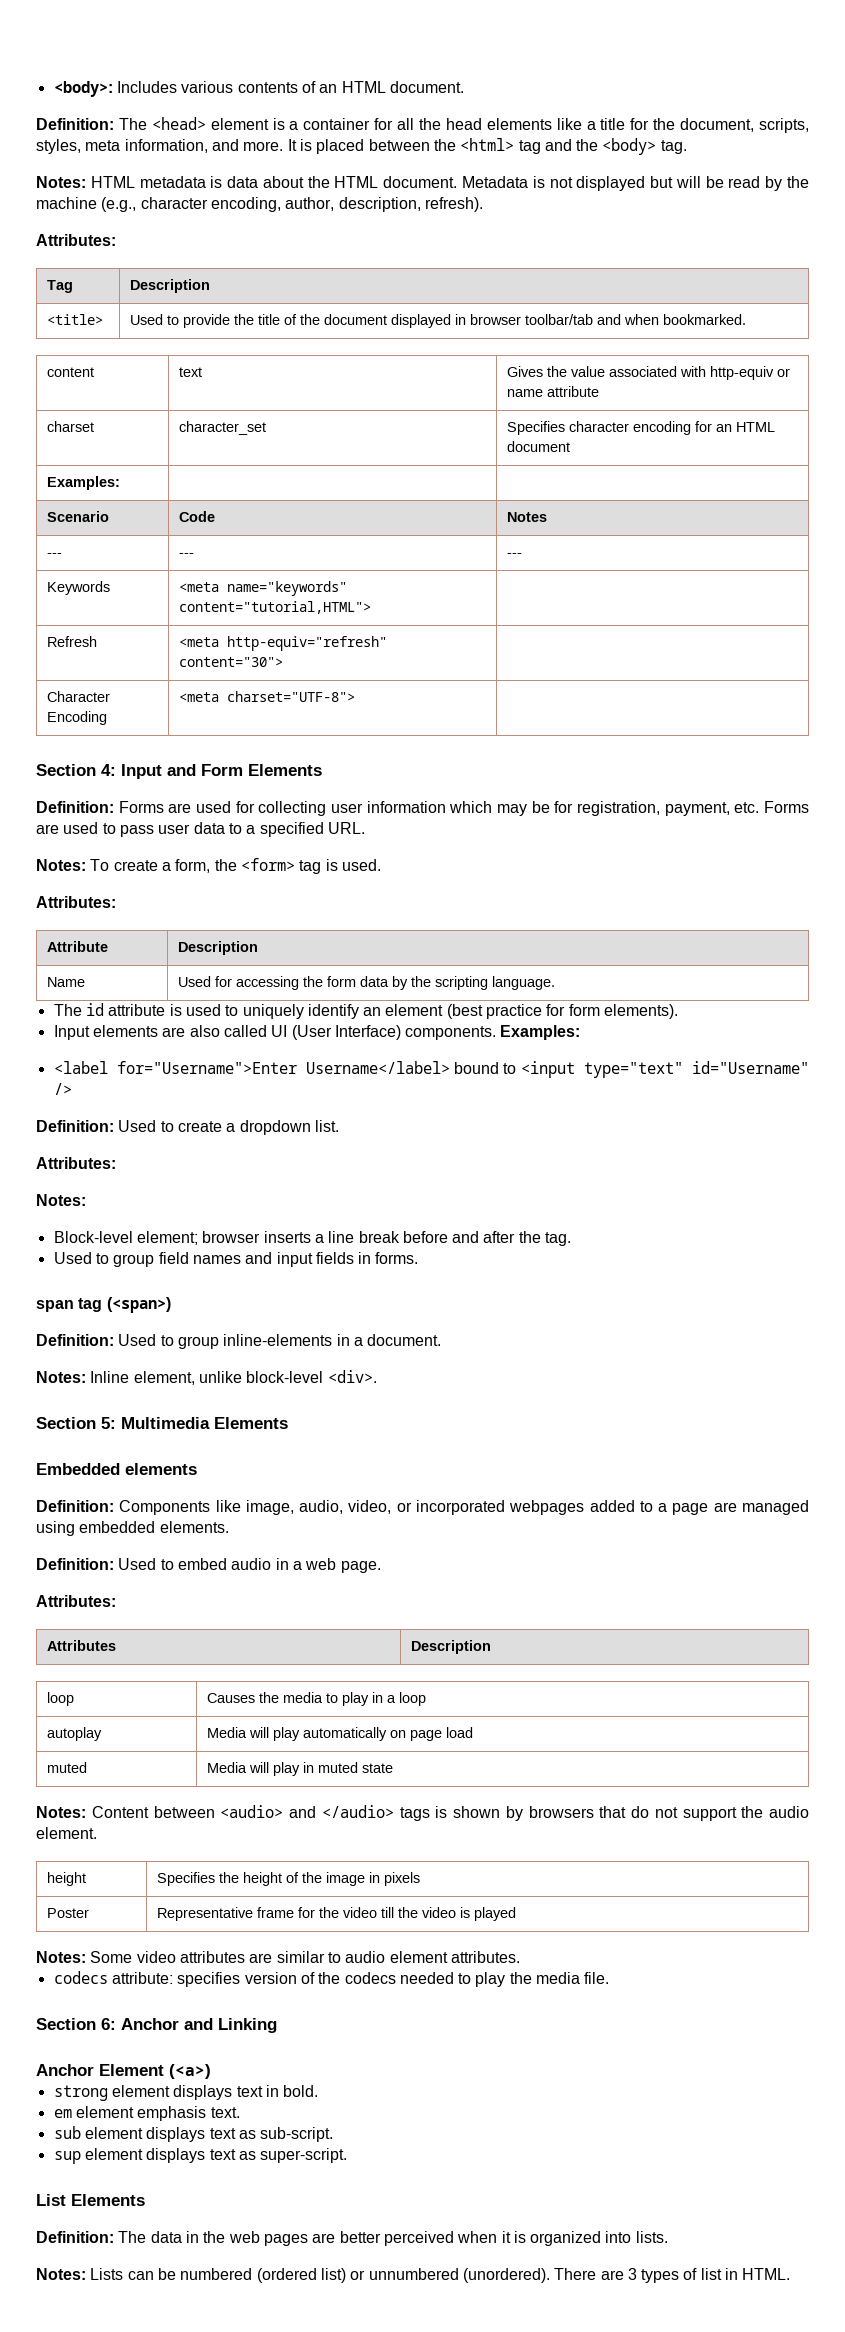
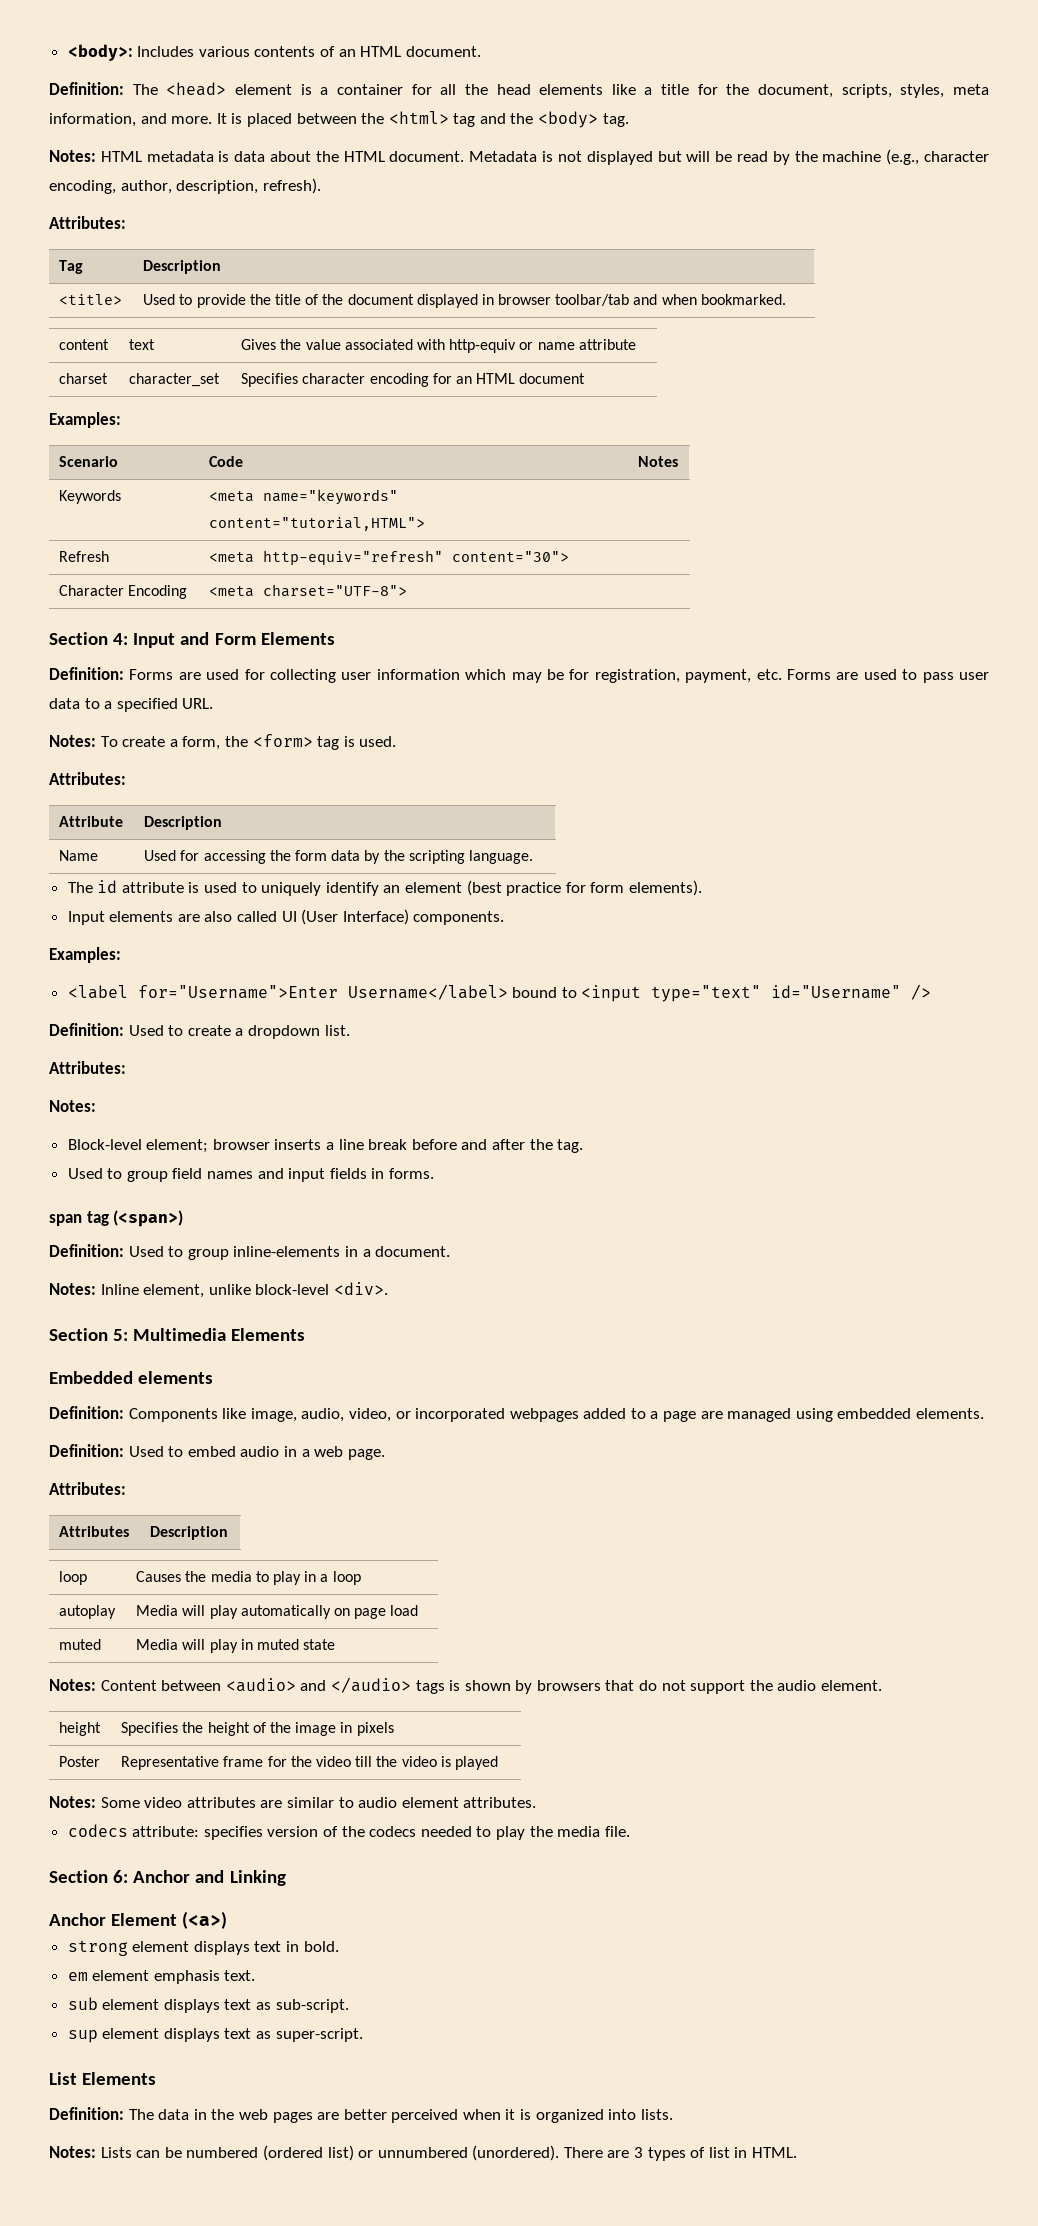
  charset | character_set | Specifies character encoding for an HTML document
- Examples: | |
+ Examples:
- --- | --- | ---
- Input elements are also called UI (User Interface) components. Examples:
+ Input elements are also called UI (User Interface) components.
+ Examples:

